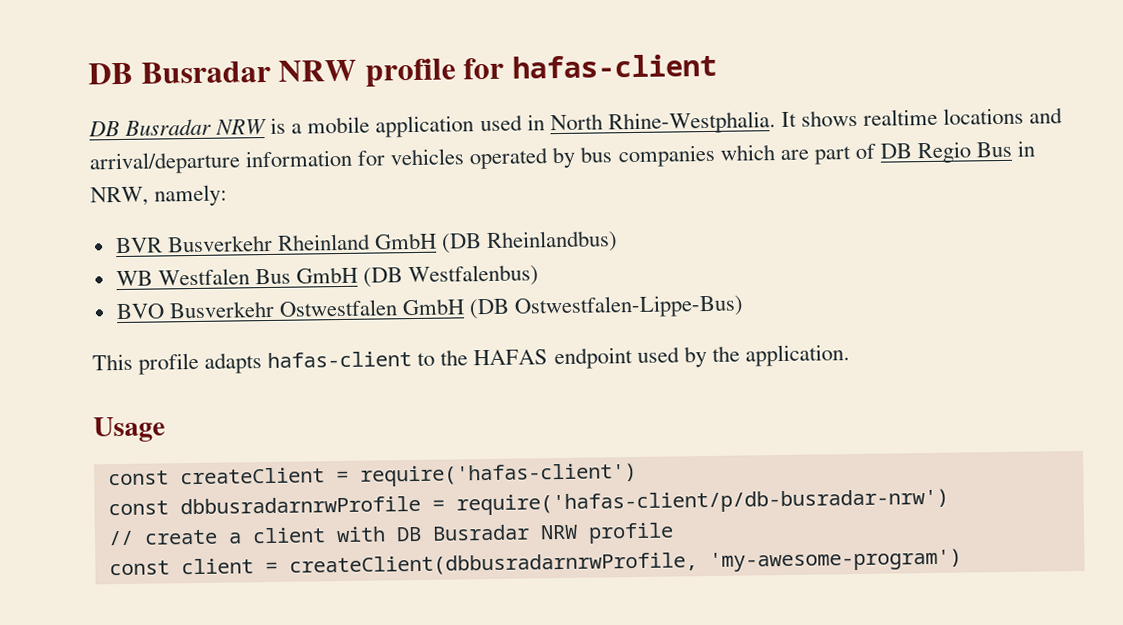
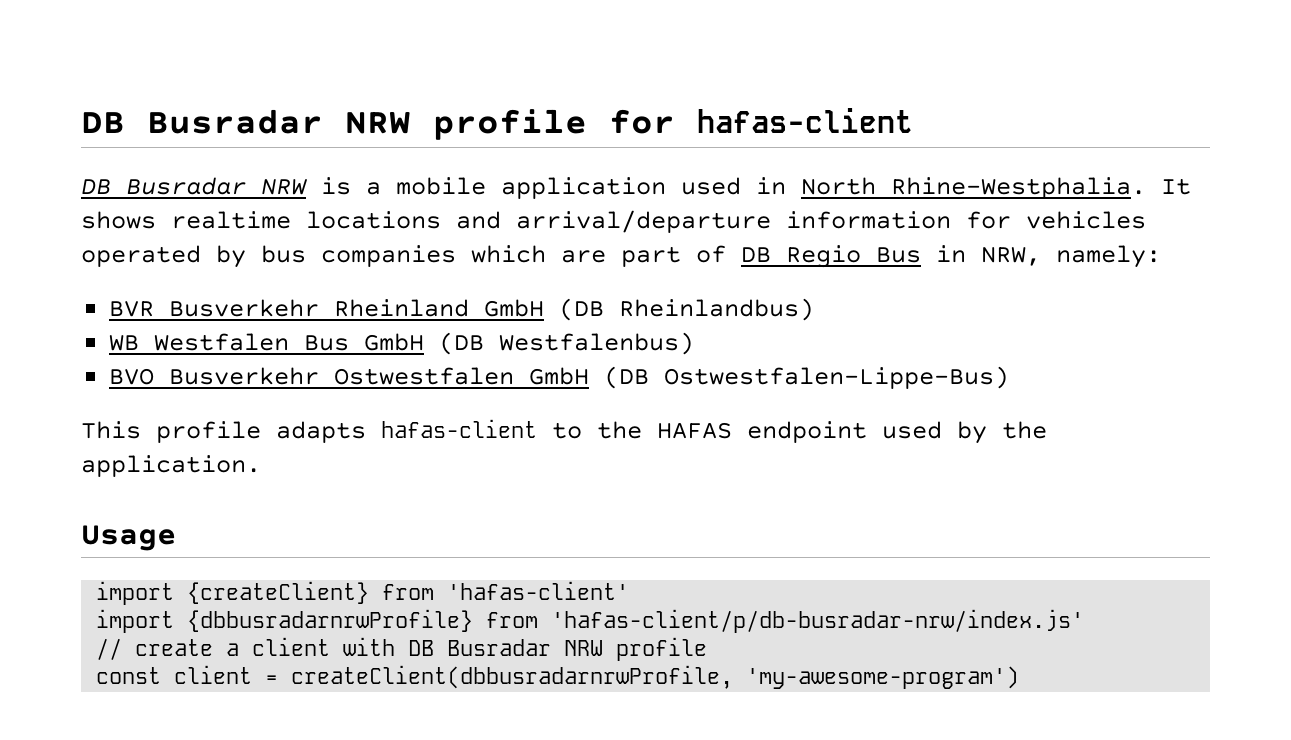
- const createClient = require('hafas-client')
- const dbbusradarnrwProfile = require('hafas-client/p/db-busradar-nrw')
+ import {createClient} from 'hafas-client'
+ import {dbbusradarnrwProfile} from 'hafas-client/p/db-busradar-nrw/index.js'

